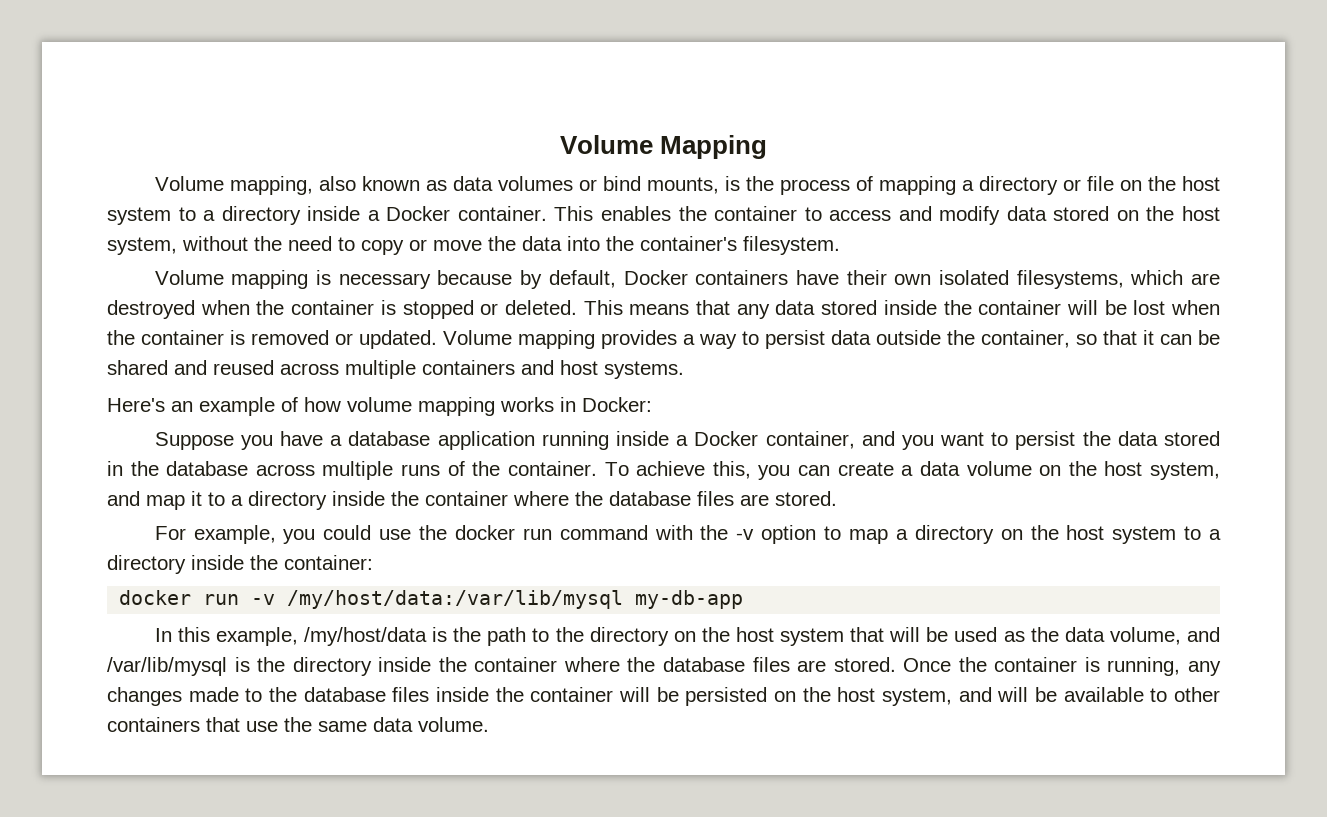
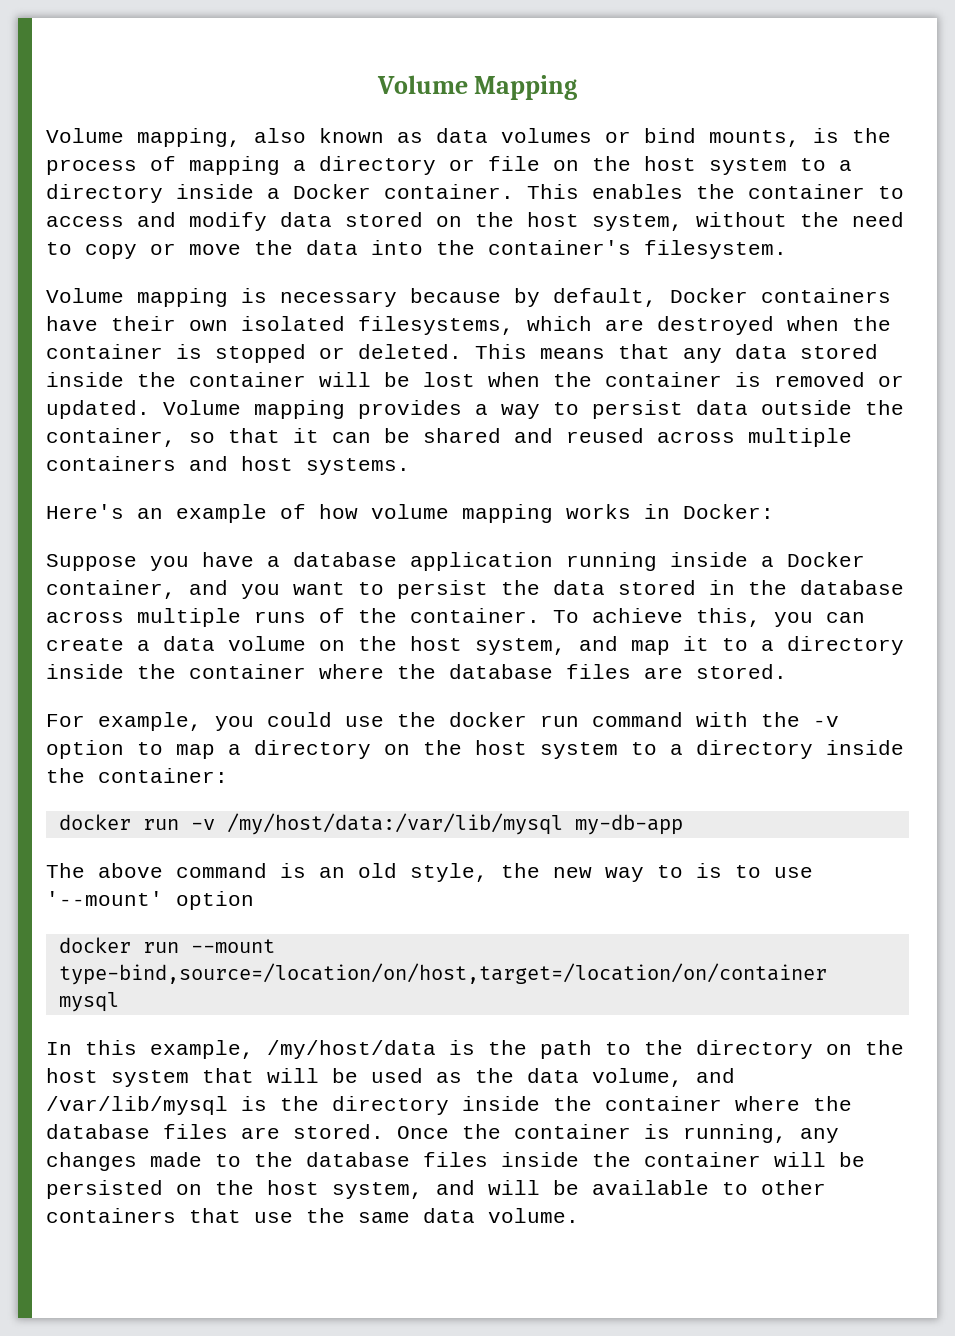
+ The above command is an old style, the new way to is to use '--mount' option
+ docker run --mount type-bind,source=/location/on/host,target=/location/on/container mysql

